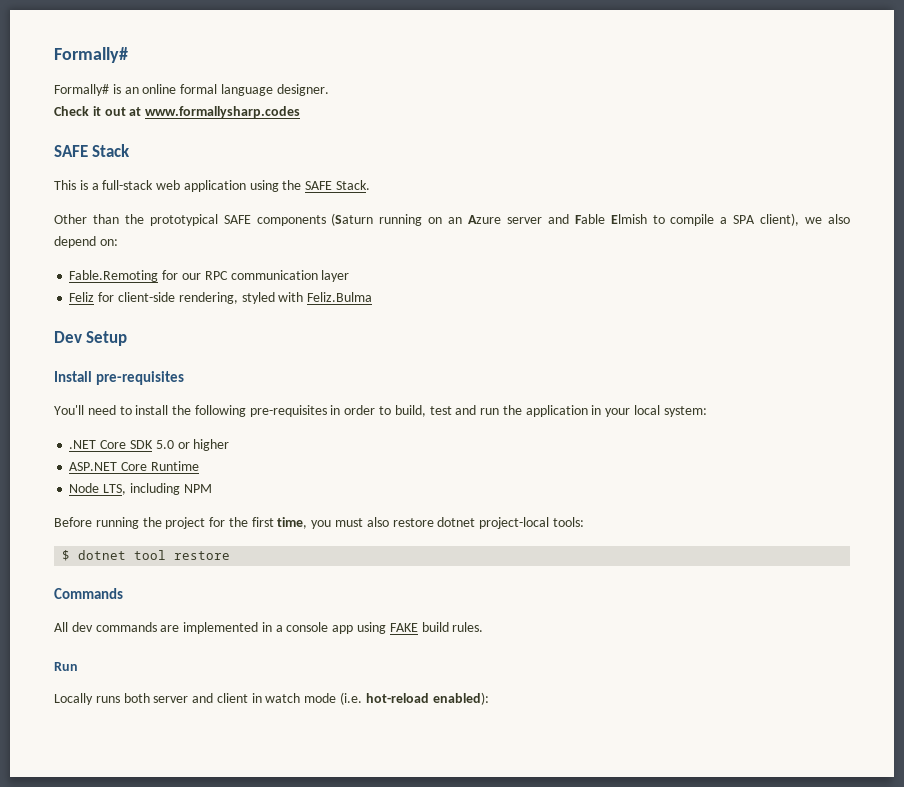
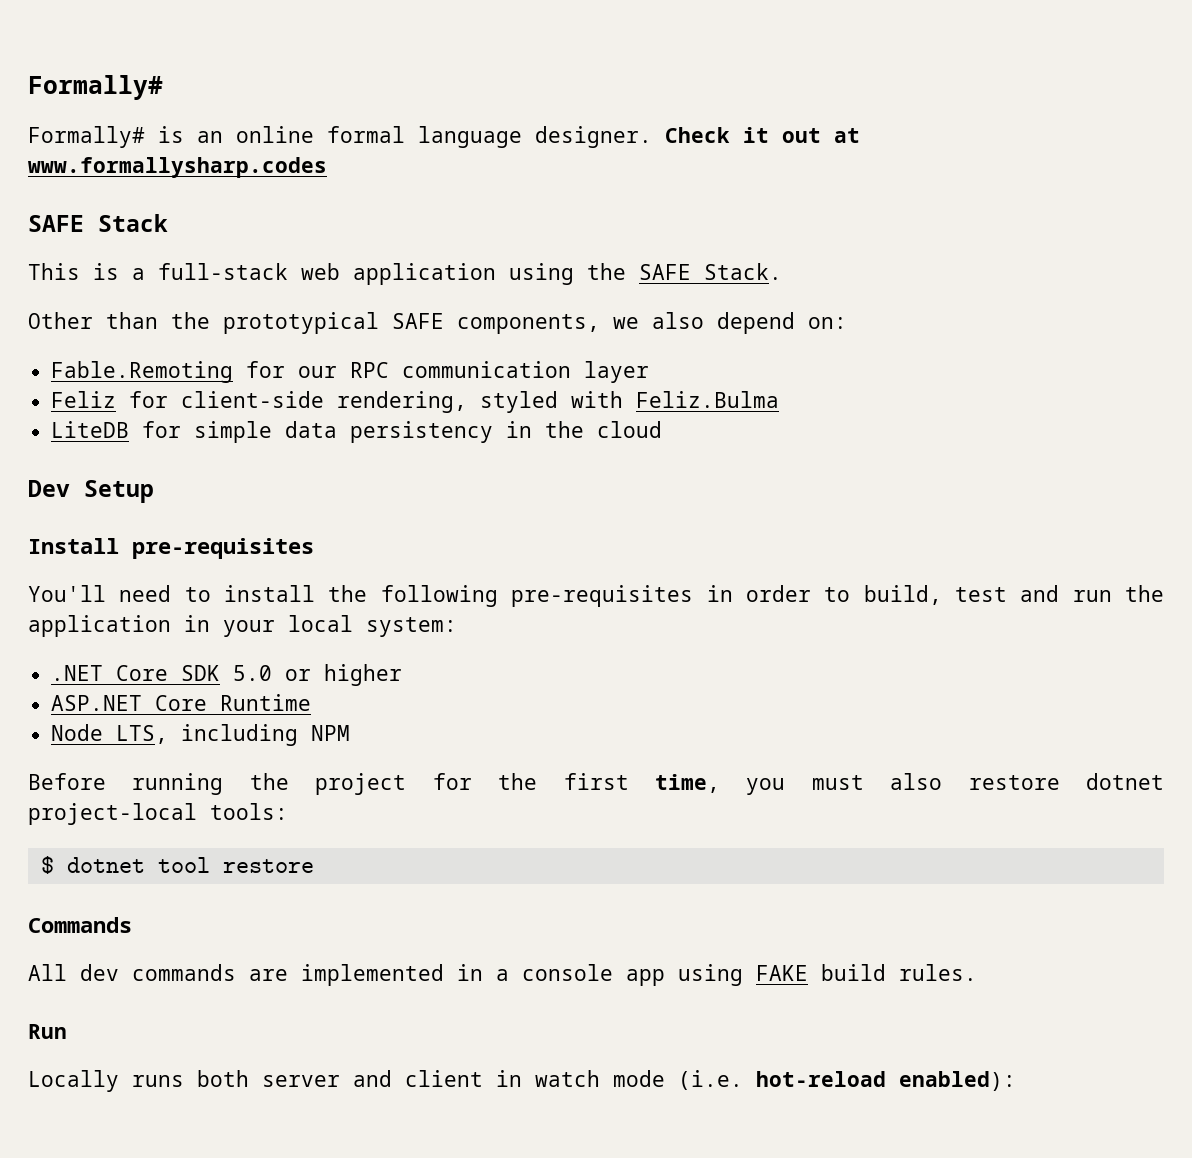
- Formally# is an online formal language designer.
- Check it out at www.formallysharp.codes
+ Formally# is an online formal language designer. Check it out at www.formallysharp.codes
- Other than the prototypical SAFE components (Saturn running on an Azure server and Fable Elmish to compile a SPA client), we also depend on:
+ Other than the prototypical SAFE components, we also depend on:
+ LiteDB for simple data persistency in the cloud

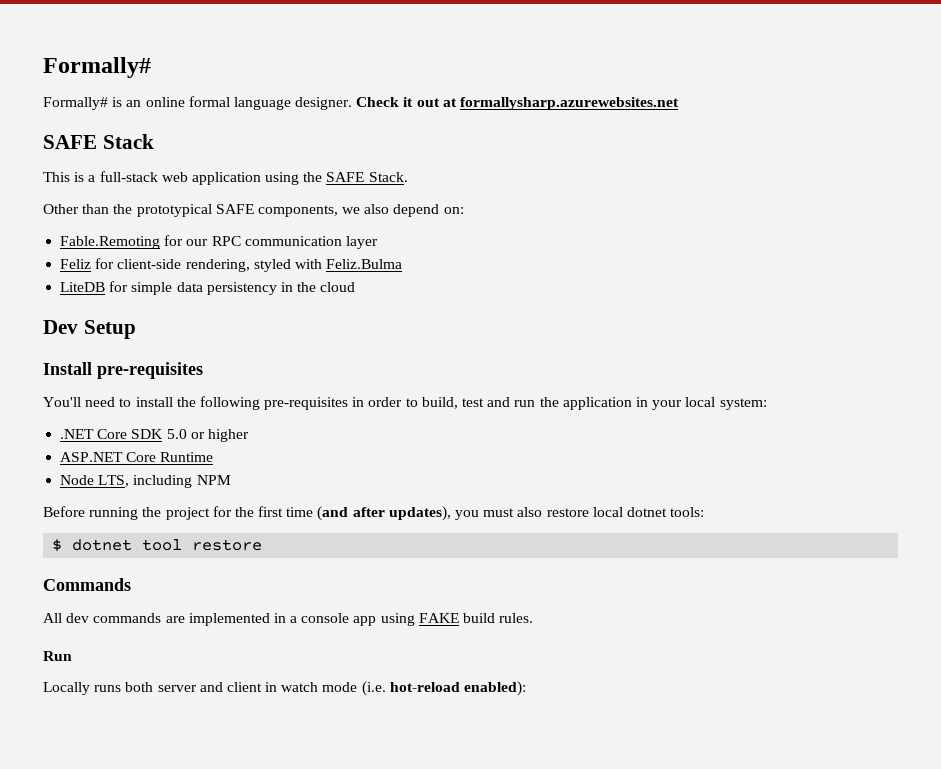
- Check it out at www.formallysharp.codes
+ Check it out at formallysharp.azurewebsites.net
- Before running the project for the first time, you must also restore dotnet project-local tools:
+ Before running the project for the first time (and after updates), you must also restore local dotnet tools:

